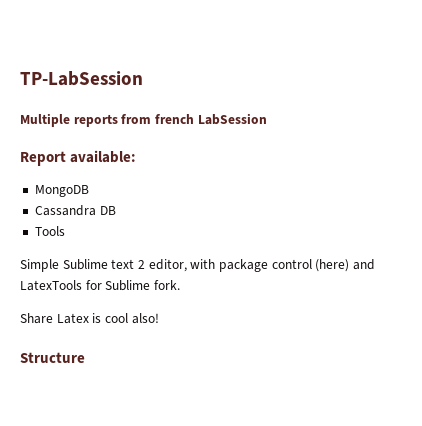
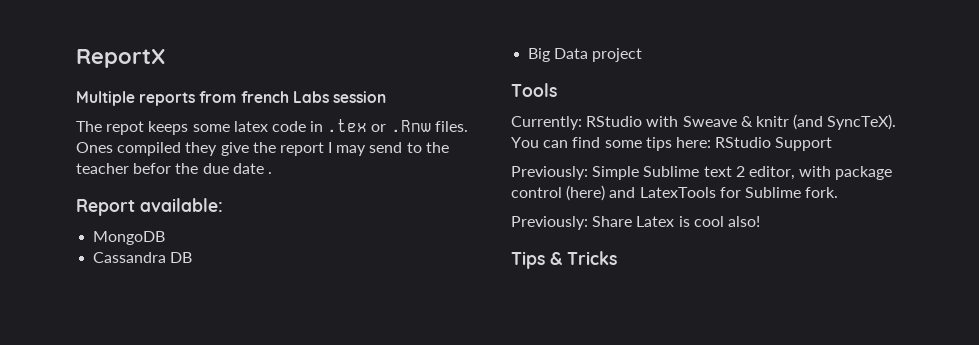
- TP-LabSession
+ ReportX
- Multiple reports from french LabSession
+ Multiple reports from french Labs session
+ The repot keeps some latex code in .tex or .Rnw files. Ones compiled they give the report I may send to the teacher befor the due date .
+ Big Data project
  Tools
- Simple Sublime text 2 editor, with package control (here) and LatexTools for Sublime fork.
+ Currently: RStudio with Sweave & knitr (and SyncTeX). You can find some tips here: RStudio Support
+ Previously: Simple Sublime text 2 editor, with package control (here) and LatexTools for Sublime fork.
- Share Latex is cool also!
+ Previously: Share Latex is cool also!
- Structure
+ Tips & Tricks

